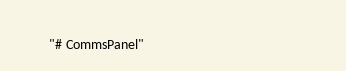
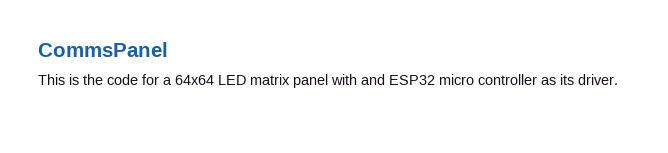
- "# CommsPanel"
+ CommsPanel
+ This is the code for a 64x64 LED matrix panel with and ESP32 micro controller as its driver.

